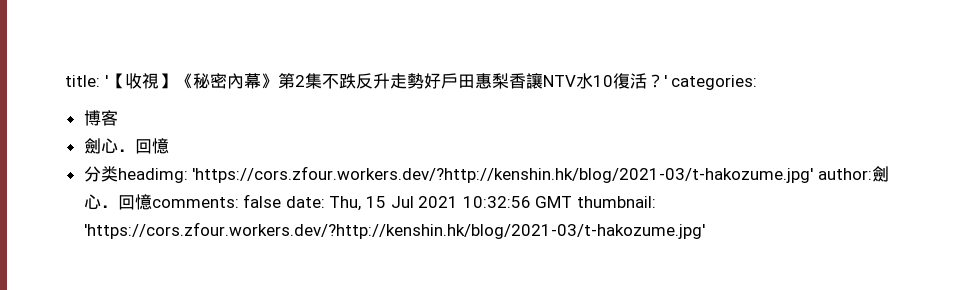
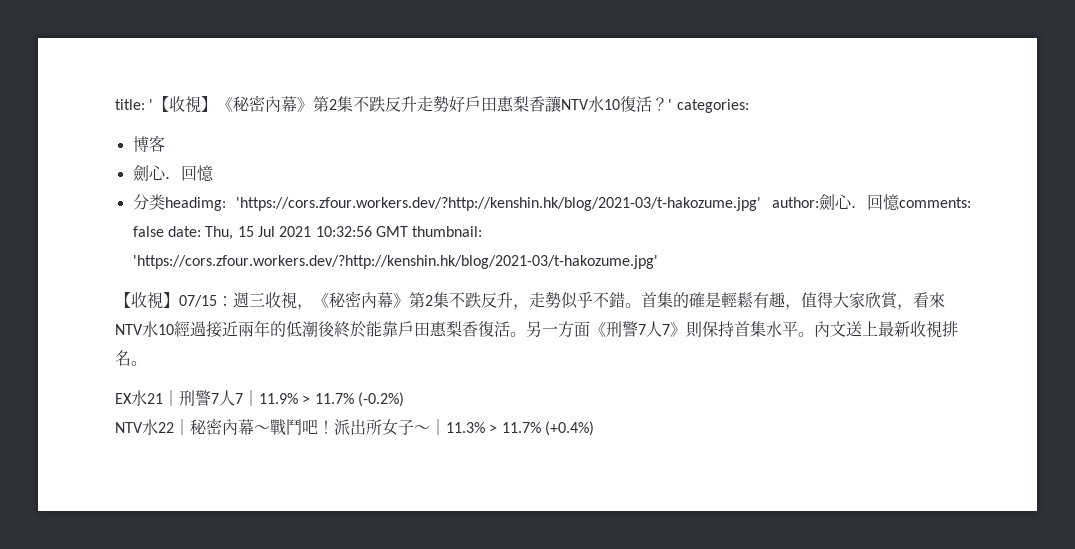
+ 【收視】07/15：週三收視，《秘密內幕》第2集不跌反升，走勢似乎不錯。首集的確是輕鬆有趣，值得大家欣賞，看來NTV水10經過接近兩年的低潮後終於能靠戶田惠梨香復活。另一方面《刑警7人7》則保持首集水平。內文送上最新收視排名。
+ EX水21｜刑警7人7｜11.9% > 11.7% (-0.2%)
+ NTV水22｜秘密內幕～戰鬥吧！派出所女子～｜11.3% > 11.7% (+0.4%)

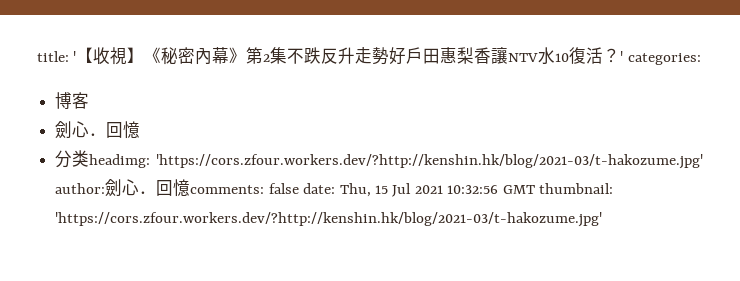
- 【收視】07/15：週三收視，《秘密內幕》第2集不跌反升，走勢似乎不錯。首集的確是輕鬆有趣，值得大家欣賞，看來NTV水10經過接近兩年的低潮後終於能靠戶田惠梨香復活。另一方面《刑警7人7》則保持首集水平。內文送上最新收視排名。
- EX水21｜刑警7人7｜11.9% > 11.7% (-0.2%)
- NTV水22｜秘密內幕～戰鬥吧！派出所女子～｜11.3% > 11.7% (+0.4%)

